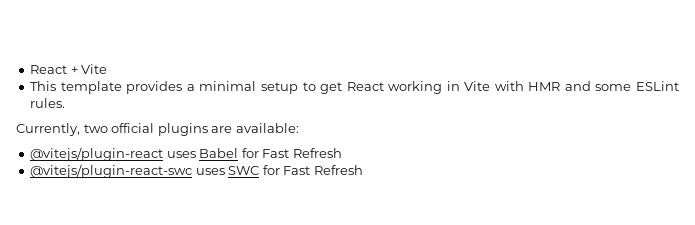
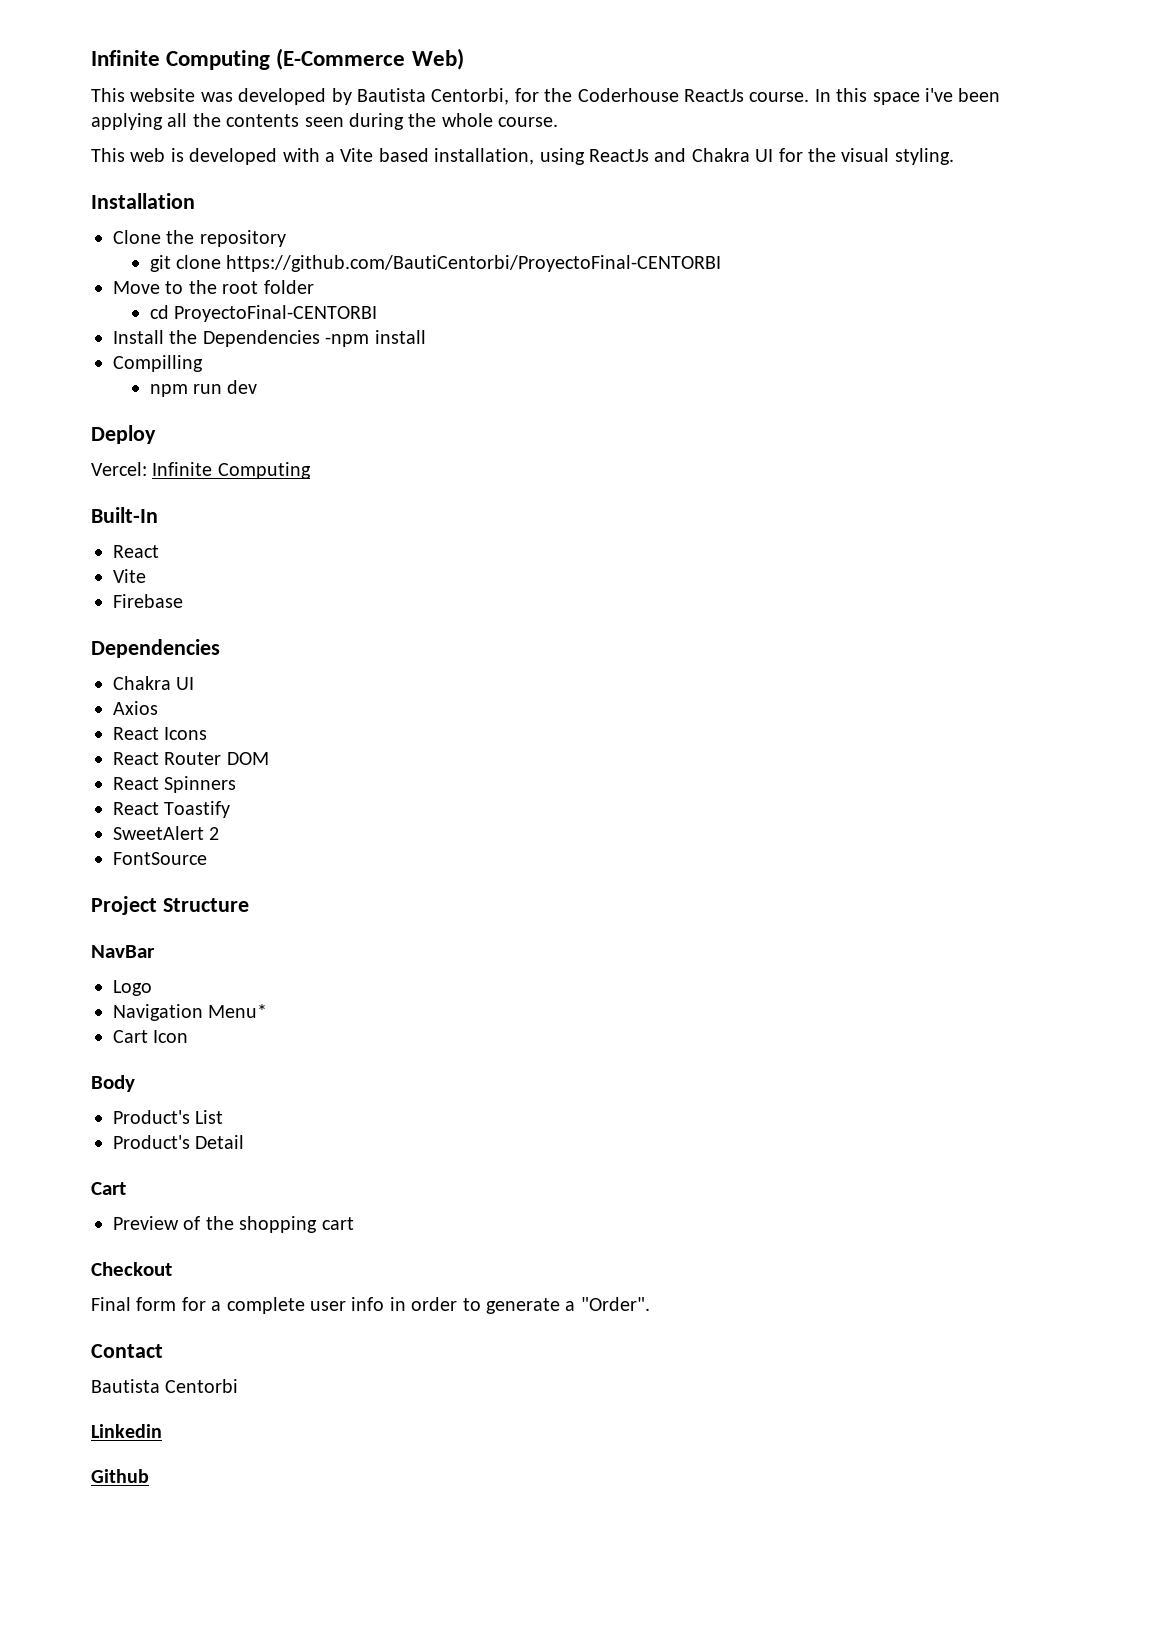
- React + Vite
+ Infinite Computing (E-Commerce Web)
+ This website was developed by Bautista Centorbi, for the Coderhouse ReactJs course. In this space i've been applying all the contents seen during the whole course.
+ This web is developed with a Vite based installation, using ReactJs and Chakra UI for the visual styling.
+ Installation
+ Clone the repository
+ git clone https://github.com/BautiCentorbi/ProyectoFinal-CENTORBI
+ Move to the root folder
+ cd ProyectoFinal-CENTORBI
+ Install the Dependencies -npm install
+ Compilling
+ npm run dev
+ Deploy
+ Vercel: Infinite Computing
+ Built-In
+ React
+ Vite
- This template provides a minimal setup to get React working in Vite with HMR and some ESLint rules.
- Currently, two official plugins are available:
- @vitejs/plugin-react uses Babel for Fast Refresh
- @vitejs/plugin-react-swc uses SWC for Fast Refresh
+ Firebase
+ Dependencies
+ Chakra UI
+ Axios
+ React Icons
+ React Router DOM
+ React Spinners
+ React Toastify
+ SweetAlert 2
+ FontSource
+ Project Structure
+ NavBar
+ Logo
+ Navigation Menu*
+ Cart Icon
+ Body
+ Product's List
+ Product's Detail
+ Cart
+ Preview of the shopping cart
+ Checkout
+ Final form for a complete user info in order to generate a "Order".
+ Contact
+ Bautista Centorbi
+ Linkedin
+ Github

